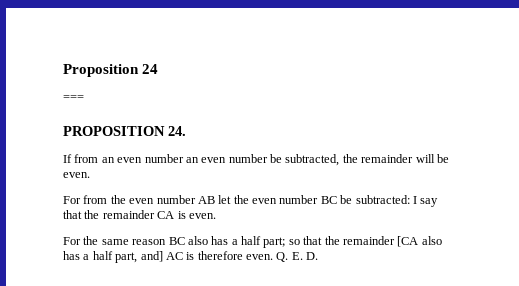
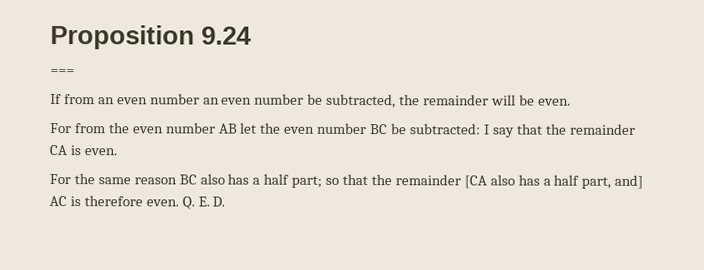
- Proposition 24
+ Proposition 9.24
- PROPOSITION 24.

